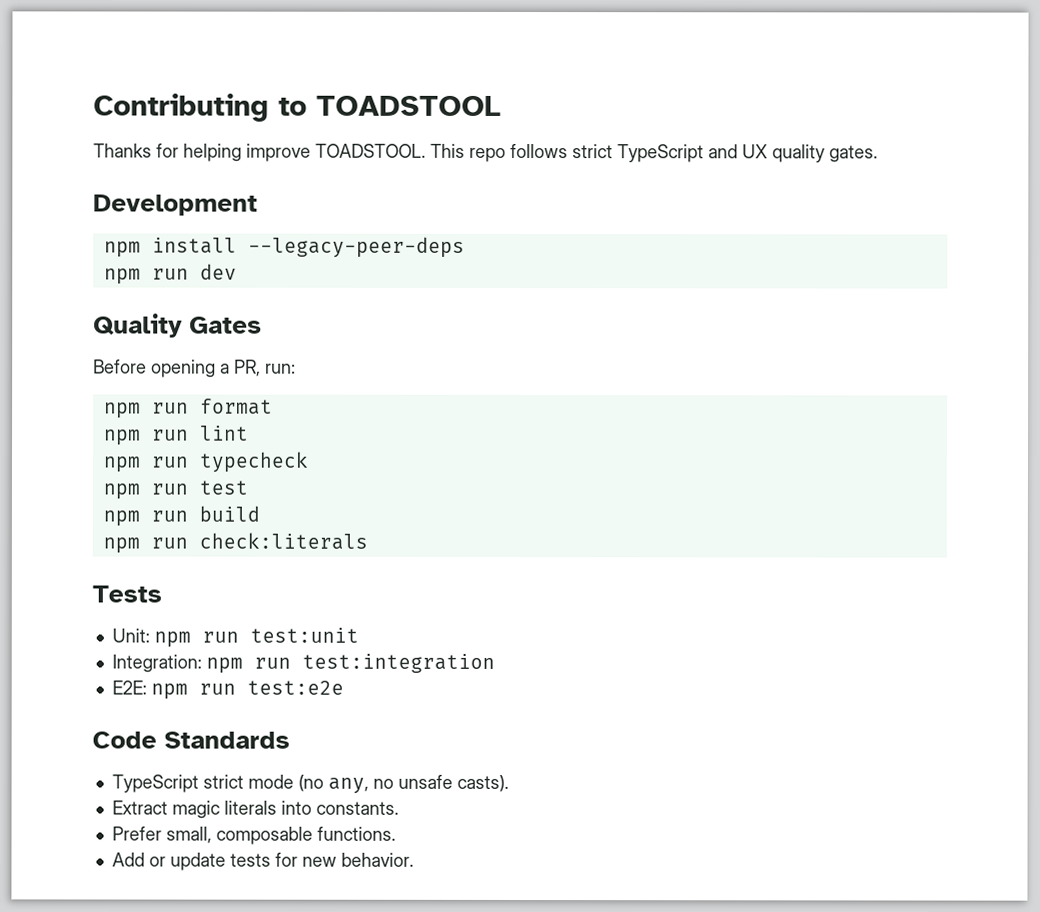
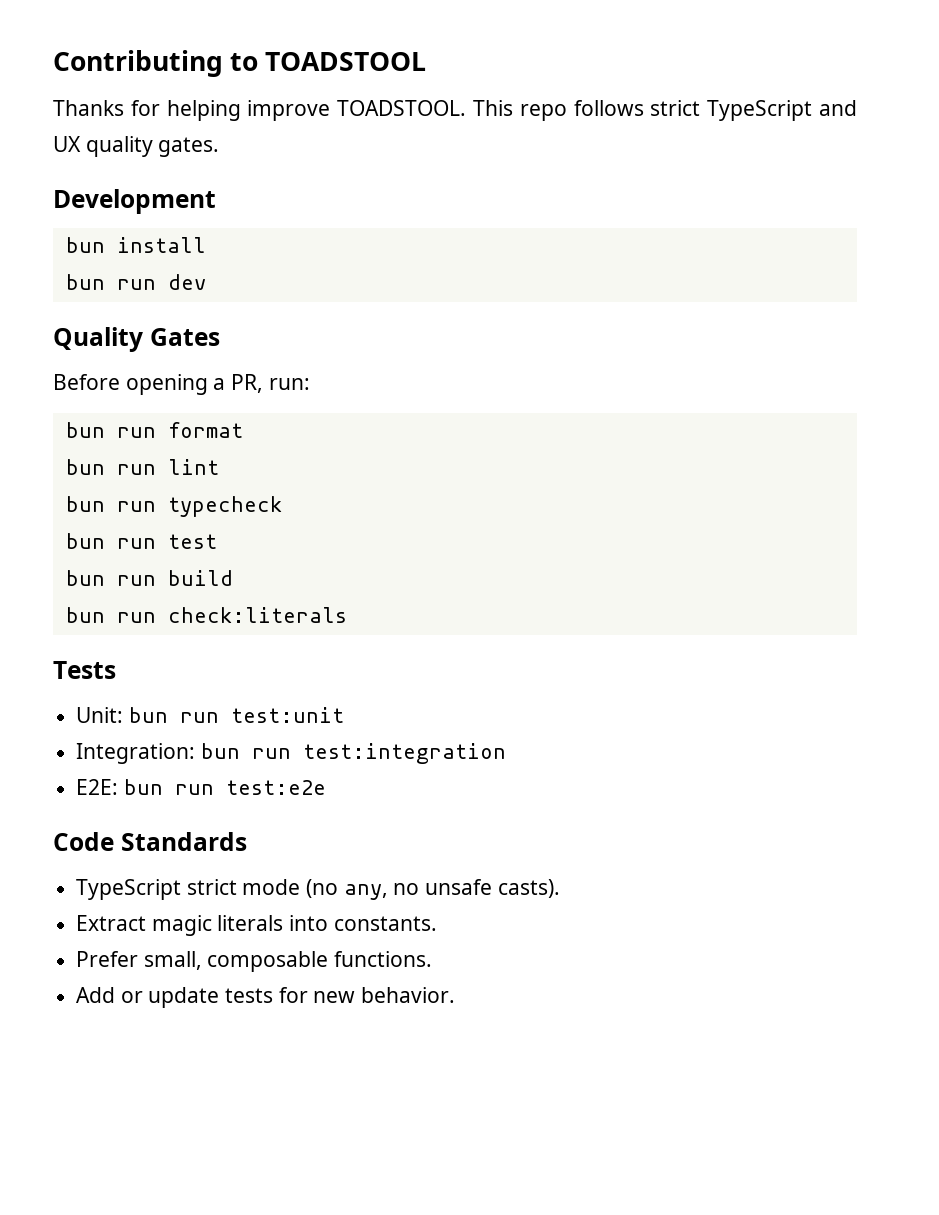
- npm install --legacy-peer-deps
- npm run dev
+ bun install
+ bun run dev
- npm run format
+ bun run format
- npm run lint
+ bun run lint
- npm run typecheck
+ bun run typecheck
- npm run test
+ bun run test
- npm run build
+ bun run build
- npm run check:literals
+ bun run check:literals
- Unit: npm run test:unit
+ Unit: bun run test:unit
- Integration: npm run test:integration
+ Integration: bun run test:integration
- E2E: npm run test:e2e
+ E2E: bun run test:e2e

